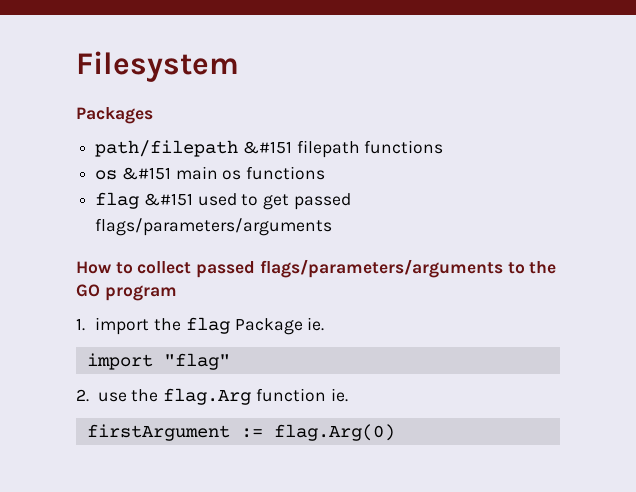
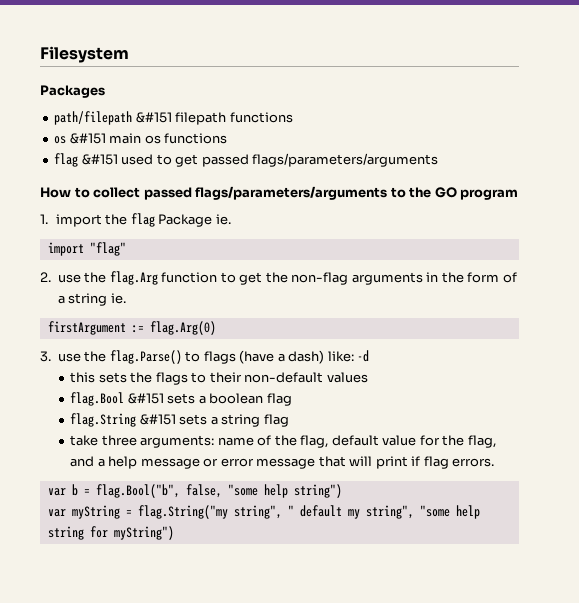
- 2. use the flag.Arg function ie.
+ 2. use the flag.Arg function to get the non-flag arguments in the form of a string ie.
  firstArgument := flag.Arg(0)
+ 3. use the flag.Parse() to flags (have a dash) like: -d
+ this sets the flags to their non-default values
+ flag.Bool &#151 sets a boolean flag
+ flag.String &#151 sets a string flag
+ take three arguments: name of the flag, default value for the flag, and a help message or error message that will print if flag errors.
+ var b = flag.Bool("b", false, "some help string")
+ var myString = flag.String("my string", " default my string", "some help string for myString")

